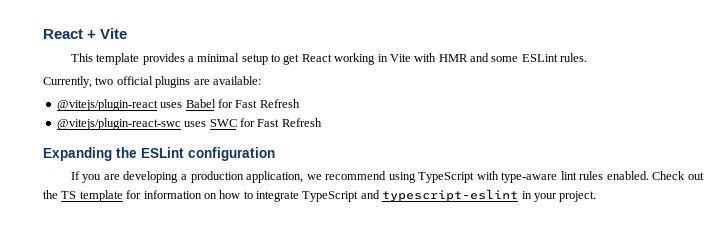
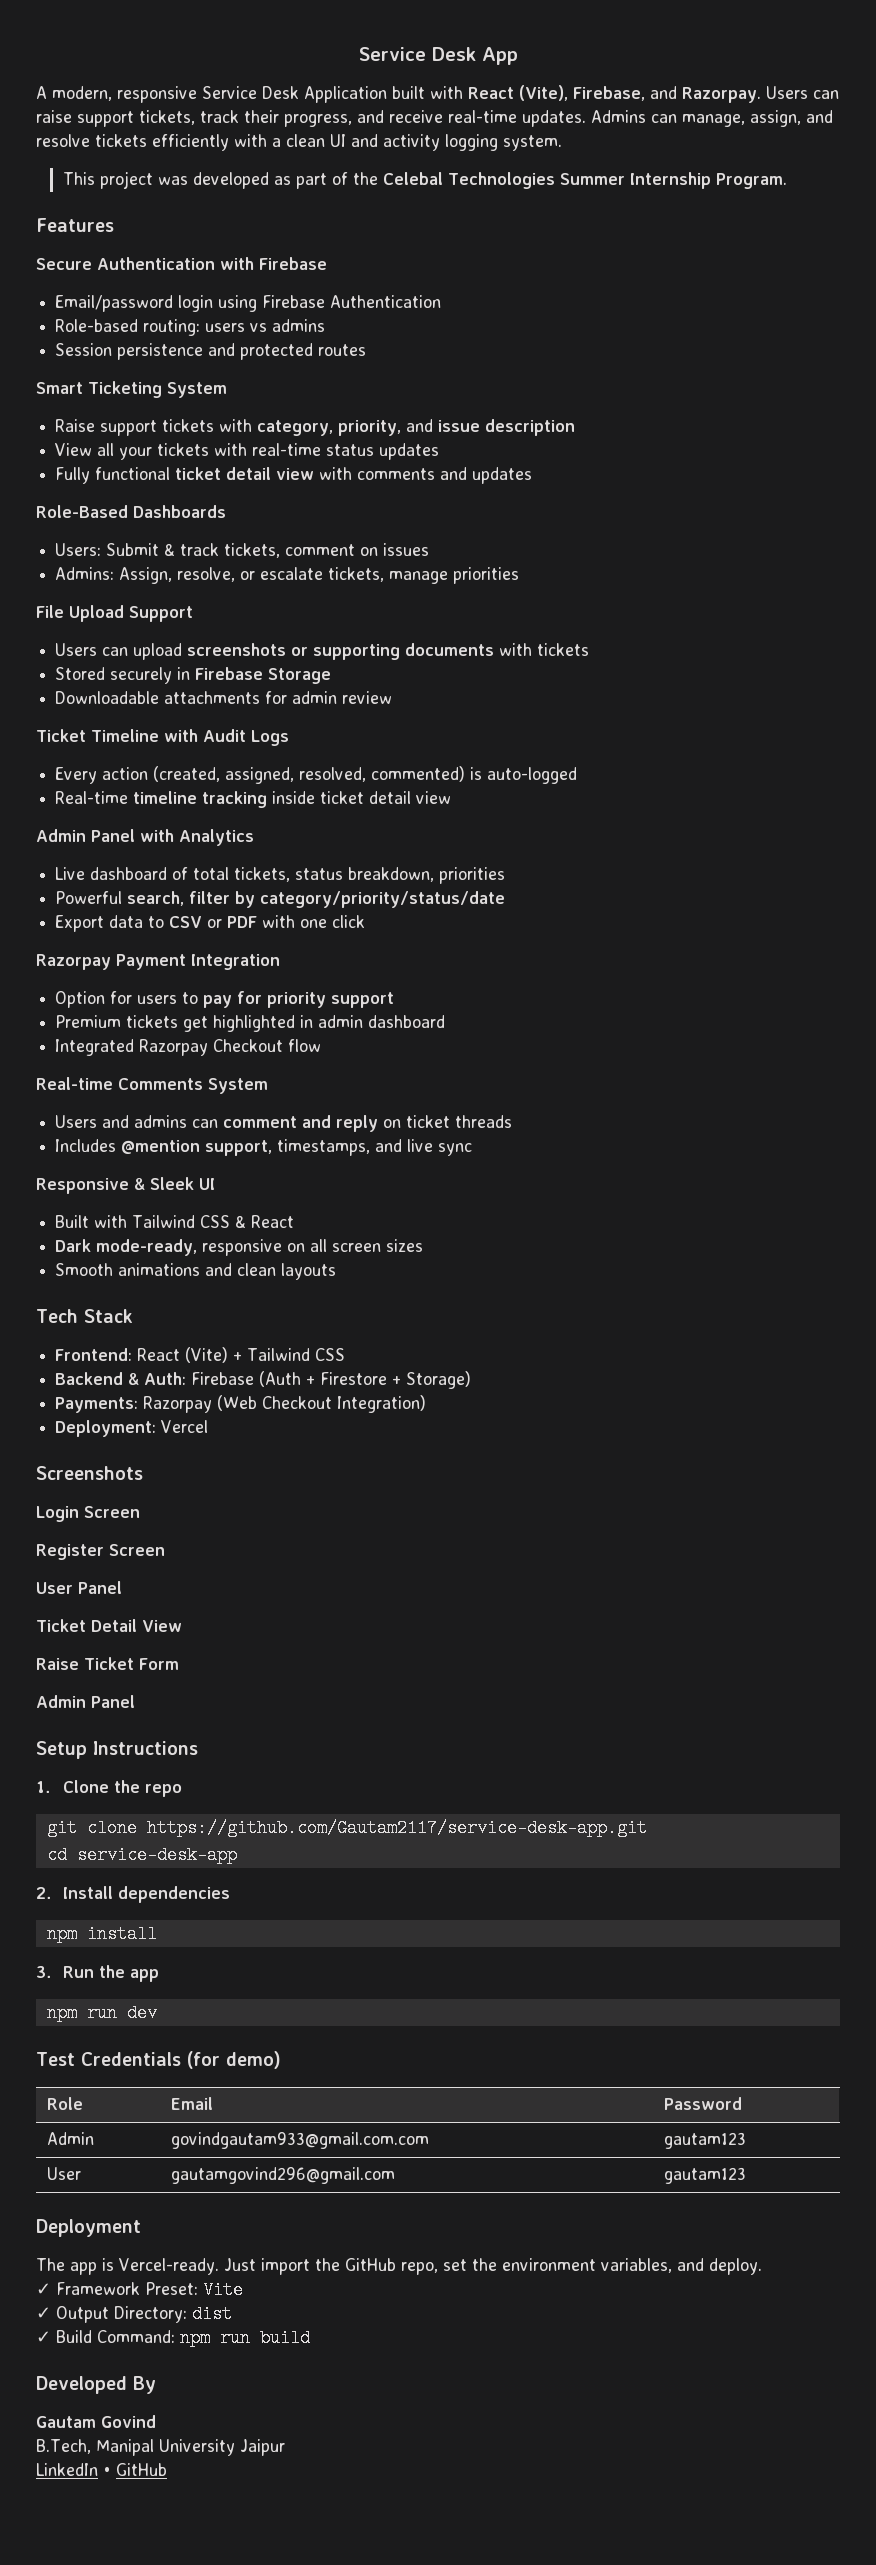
- React + Vite
- This template provides a minimal setup to get React working in Vite with HMR and some ESLint rules.
- Currently, two official plugins are available:
- @vitejs/plugin-react uses Babel for Fast Refresh
- @vitejs/plugin-react-swc uses SWC for Fast Refresh
- Expanding the ESLint configuration
- If you are developing a production application, we recommend using TypeScript with type-aware lint rules enabled. Check out the TS template for information on how to integrate TypeScript and typescript-eslint in your project.
+ Service Desk App
+ A modern, responsive Service Desk Application built with React (Vite), Firebase, and Razorpay. Users can raise support tickets, track their progress, and receive real-time updates. Admins can manage, assign, and resolve tickets efficiently with a clean UI and activity logging system.
+ This project was developed as part of the Celebal Technologies Summer Internship Program.
+ Features
+ Secure Authentication with Firebase
+ Email/password login using Firebase Authentication
+ Role-based routing: users vs admins
+ Session persistence and protected routes
+ Smart Ticketing System
+ Raise support tickets with category, priority, and issue description
+ View all your tickets with real-time status updates
+ Fully functional ticket detail view with comments and updates
+ Role-Based Dashboards
+ Users: Submit & track tickets, comment on issues
+ Admins: Assign, resolve, or escalate tickets, manage priorities
+ File Upload Support
+ Users can upload screenshots or supporting documents with tickets
+ Stored securely in Firebase Storage
+ Downloadable attachments for admin review
+ Ticket Timeline with Audit Logs
+ Every action (created, assigned, resolved, commented) is auto-logged
+ Real-time timeline tracking inside ticket detail view
+ Admin Panel with Analytics
+ Live dashboard of total tickets, status breakdown, priorities
+ Powerful search, filter by category/priority/status/date
+ Export data to CSV or PDF with one click
+ Razorpay Payment Integration
+ Option for users to pay for priority support
+ Premium tickets get highlighted in admin dashboard
+ Integrated Razorpay Checkout flow
+ Real-time Comments System
+ Users and admins can comment and reply on ticket threads
+ Includes @mention support, timestamps, and live sync
+ Responsive & Sleek UI
+ Built with Tailwind CSS & React
+ Dark mode-ready, responsive on all screen sizes
+ Smooth animations and clean layouts
+ Tech Stack
+ Frontend: React (Vite) + Tailwind CSS
+ Backend & Auth: Firebase (Auth + Firestore + Storage)
+ Payments: Razorpay (Web Checkout Integration)
+ Deployment: Vercel
+ Screenshots
+ Login Screen
+ Register Screen
+ User Panel
+ Ticket Detail View
+ Raise Ticket Form
+ Admin Panel
+ Setup Instructions
+ 1. Clone the repo
+ git clone https://github.com/Gautam2117/service-desk-app.git
+ cd service-desk-app
+ 2. Install dependencies
+ npm install
+ 3. Run the app
+ npm run dev
+ Test Credentials (for demo)
+ Role | Email | Password
+ Admin | govindgautam933@gmail.com.com | gautam123
+ User | gautamgovind296@gmail.com | gautam123
+ Deployment
+ The app is Vercel-ready. Just import the GitHub repo, set the environment variables, and deploy.
+ ✓ Framework Preset: Vite
+ ✓ Output Directory: dist
+ ✓ Build Command: npm run build
+ Developed By
+ Gautam Govind
+ B.Tech, Manipal University Jaipur
+ LinkedIn • GitHub

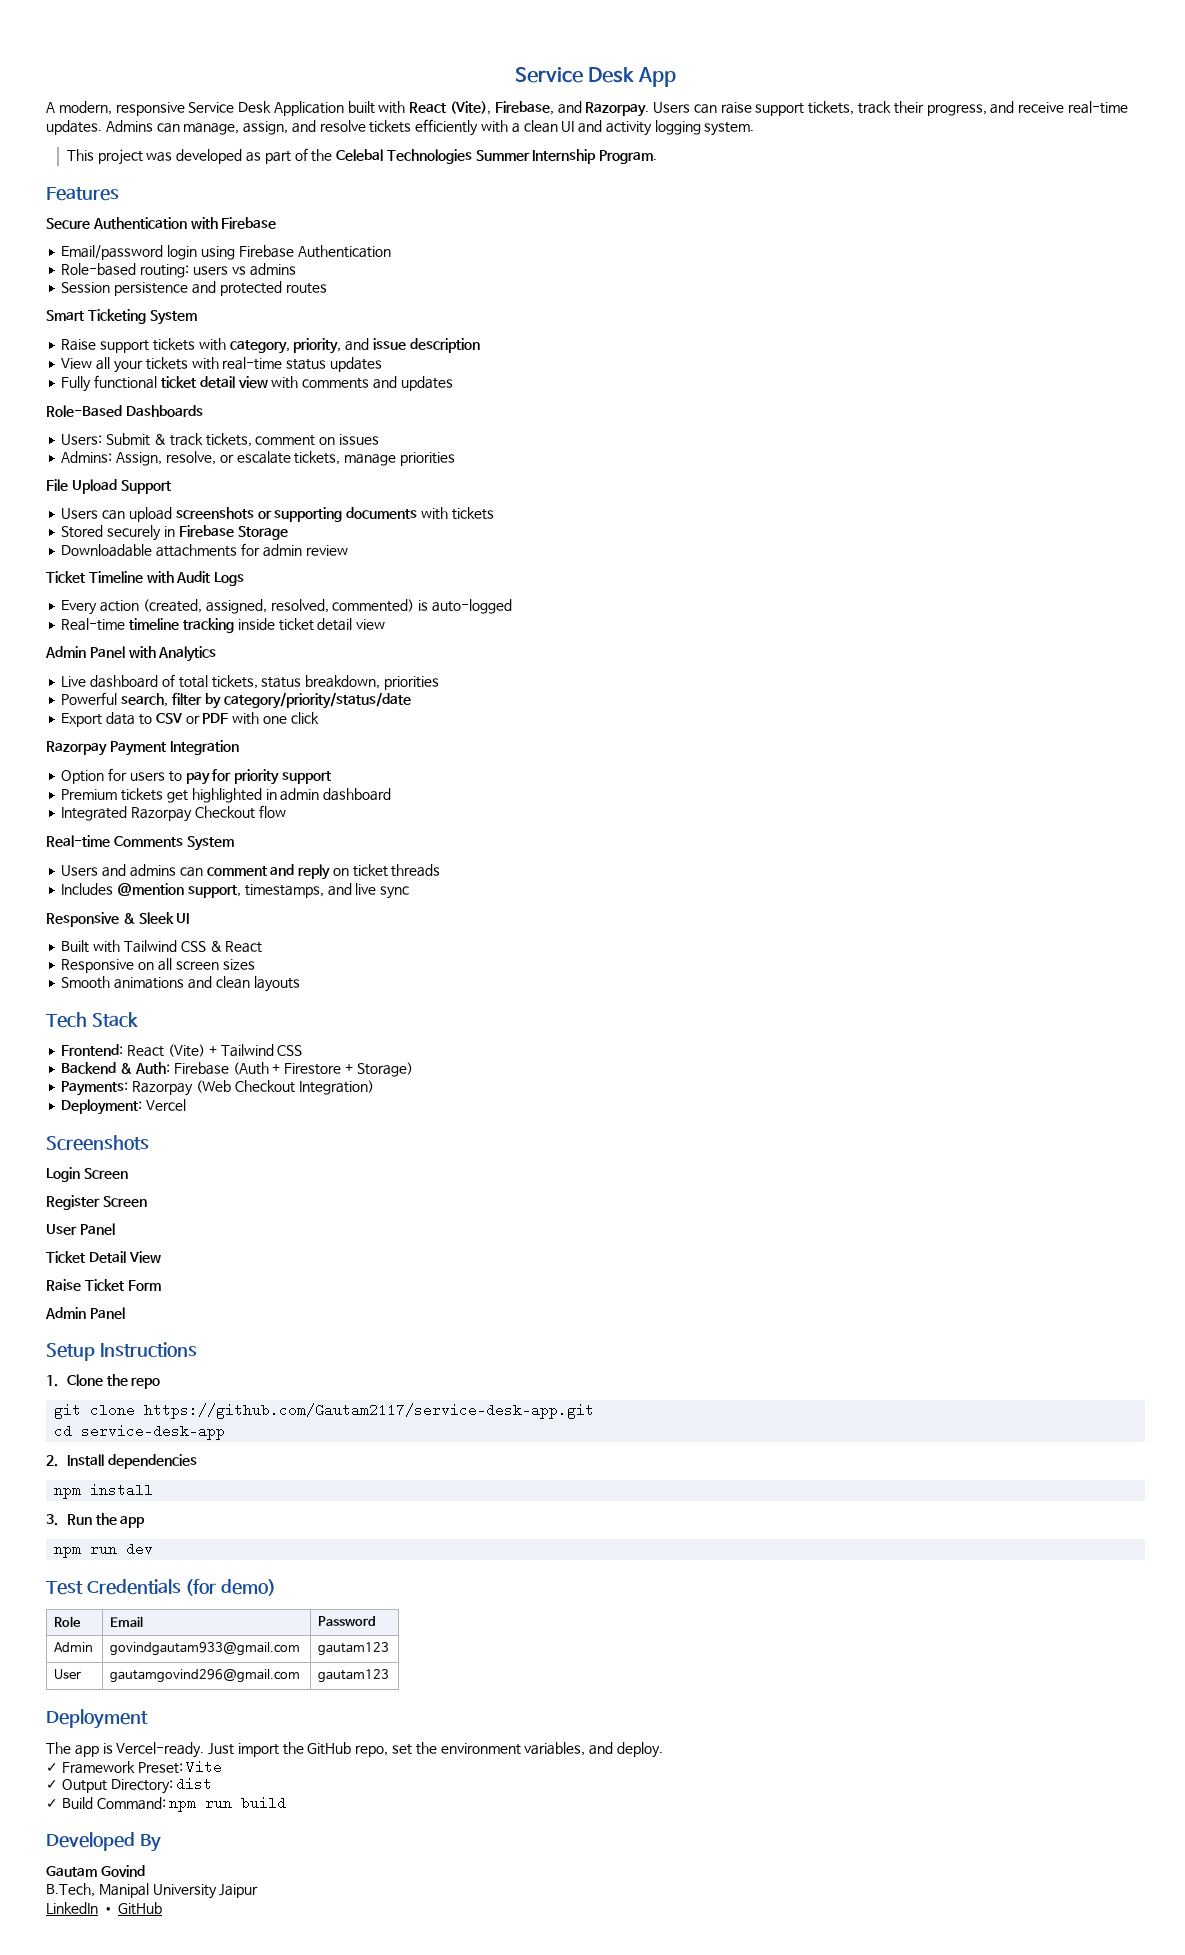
- Dark mode-ready, responsive on all screen sizes
+ Responsive on all screen sizes
- Admin | govindgautam933@gmail.com.com | gautam123
+ Admin | govindgautam933@gmail.com | gautam123

